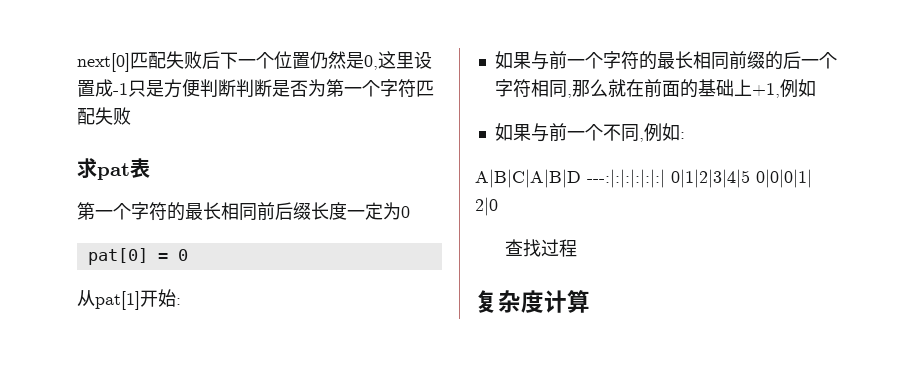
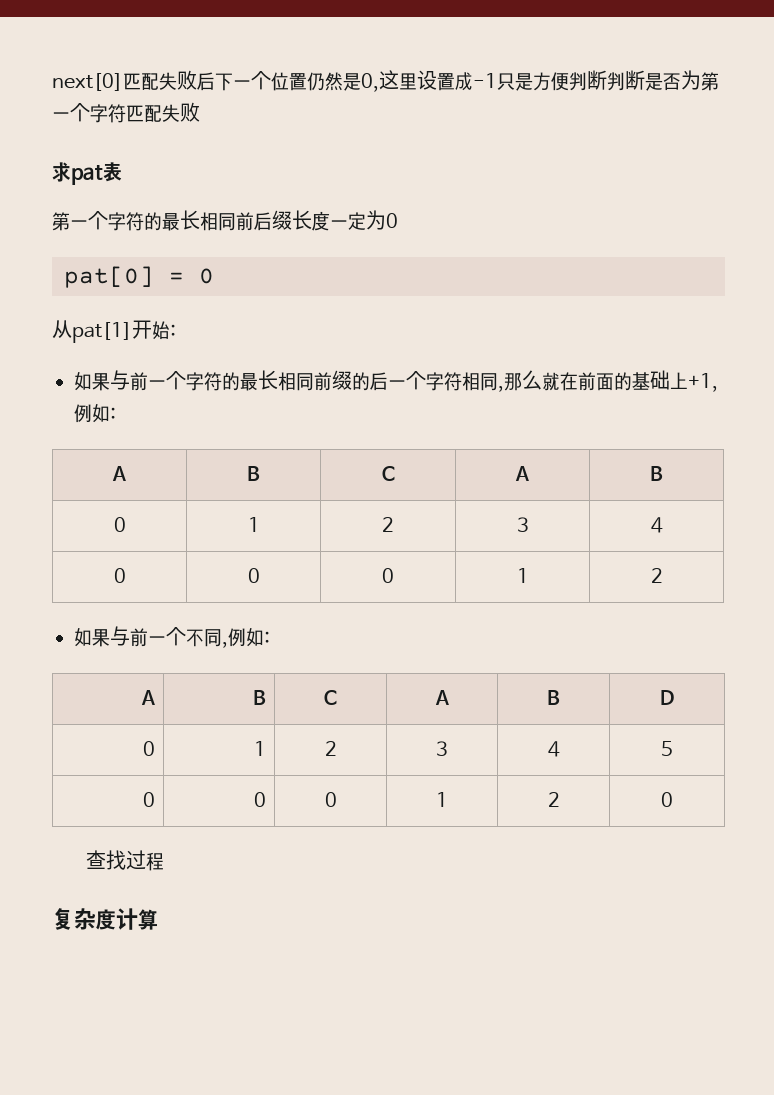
- 如果与前一个字符的最长相同前缀的后一个字符相同,那么就在前面的基础上+1,例如
+ 如果与前一个字符的最长相同前缀的后一个字符相同,那么就在前面的基础上+1,例如:
+ A | B | C | A | B
+ 0 | 1 | 2 | 3 | 4
+ 0 | 0 | 0 | 1 | 2
- A|B|C|A|B|D ---:|:|:|:|:|:| 0|1|2|3|4|5 0|0|0|1| 2|0
+ A | B | C | A | B | D
+ 0 | 1 | 2 | 3 | 4 | 5
+ 0 | 0 | 0 | 1 | 2 | 0

